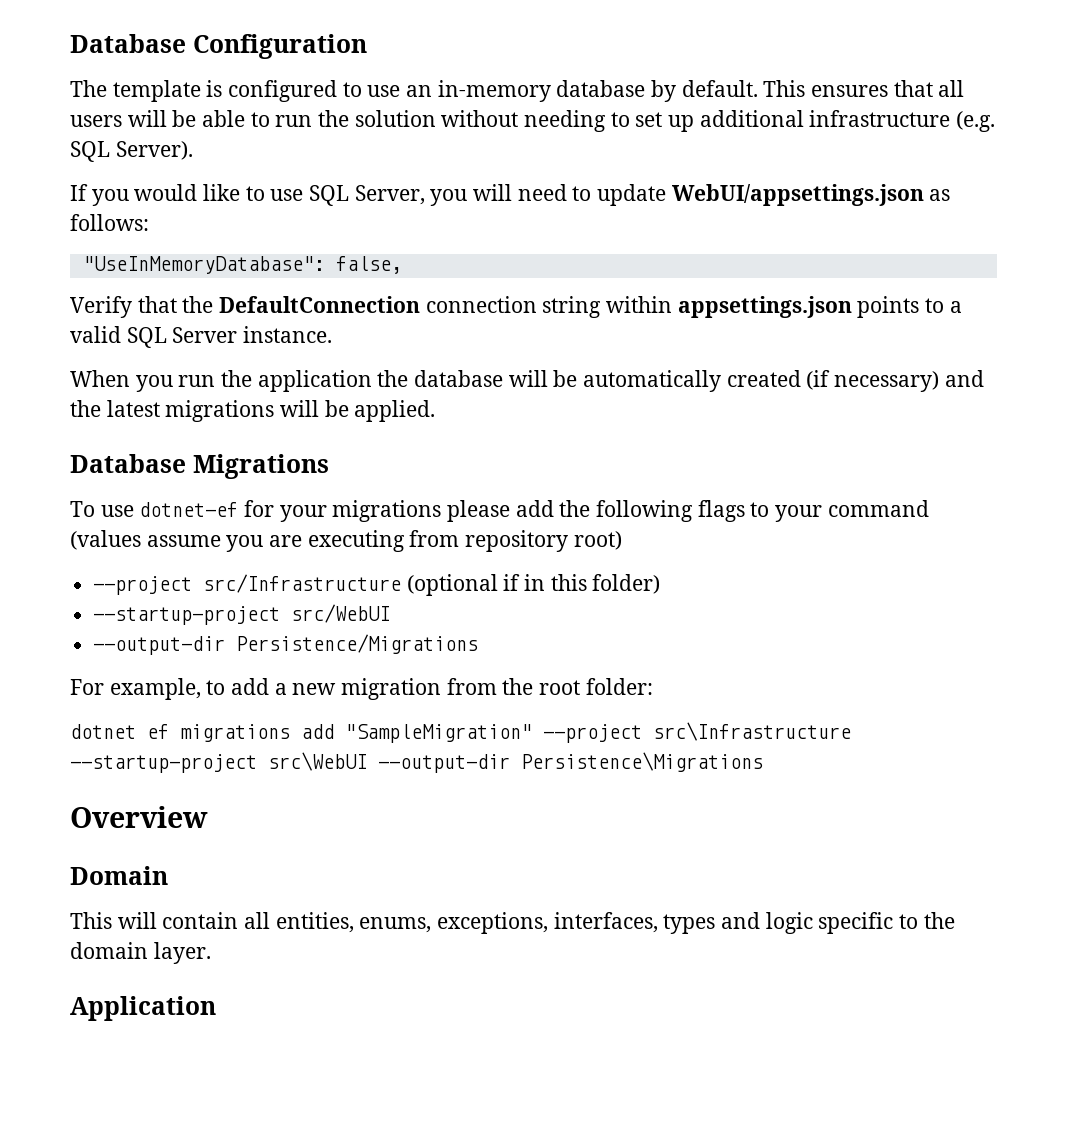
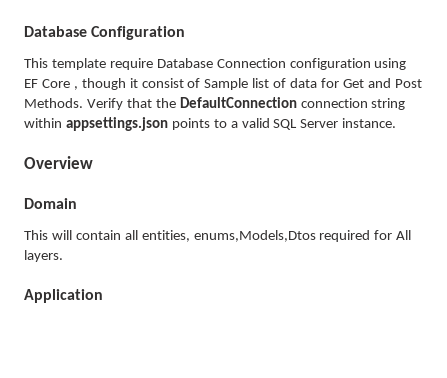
- The template is configured to use an in-memory database by default. This ensures that all users will be able to run the solution without needing to set up additional infrastructure (e.g. SQL Server).
- If you would like to use SQL Server, you will need to update WebUI/appsettings.json as follows:
- "UseInMemoryDatabase": false,
- Verify that the DefaultConnection connection string within appsettings.json points to a valid SQL Server instance.
+ This template require Database Connection configuration using EF Core , though it consist of Sample list of data for Get and Post Methods. Verify that the DefaultConnection connection string within appsettings.json points to a valid SQL Server instance.
- When you run the application the database will be automatically created (if necessary) and the latest migrations will be applied.
- Database Migrations
- To use dotnet-ef for your migrations please add the following flags to your command (values assume you are executing from repository root)
- --project src/Infrastructure (optional if in this folder)
- --startup-project src/WebUI
- --output-dir Persistence/Migrations
- For example, to add a new migration from the root folder:
- dotnet ef migrations add "SampleMigration" --project src\Infrastructure --startup-project src\WebUI --output-dir Persistence\Migrations
- This will contain all entities, enums, exceptions, interfaces, types and logic specific to the domain layer.
+ This will contain all entities, enums,Models,Dtos required for All layers.

